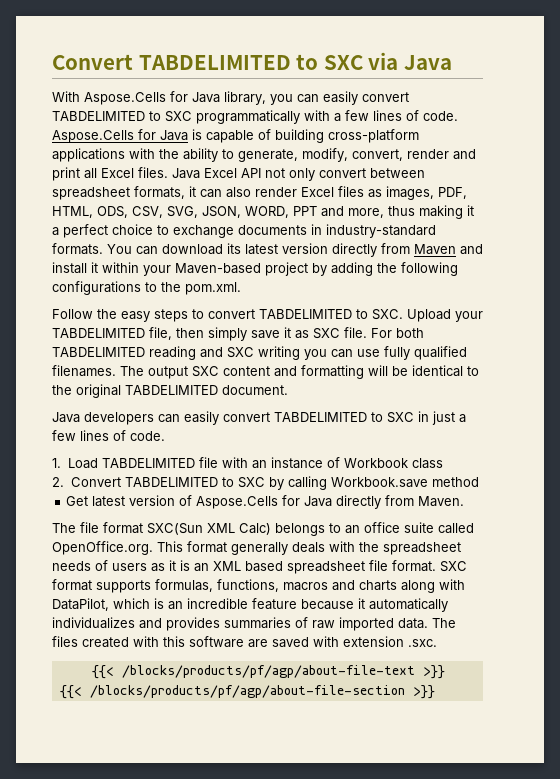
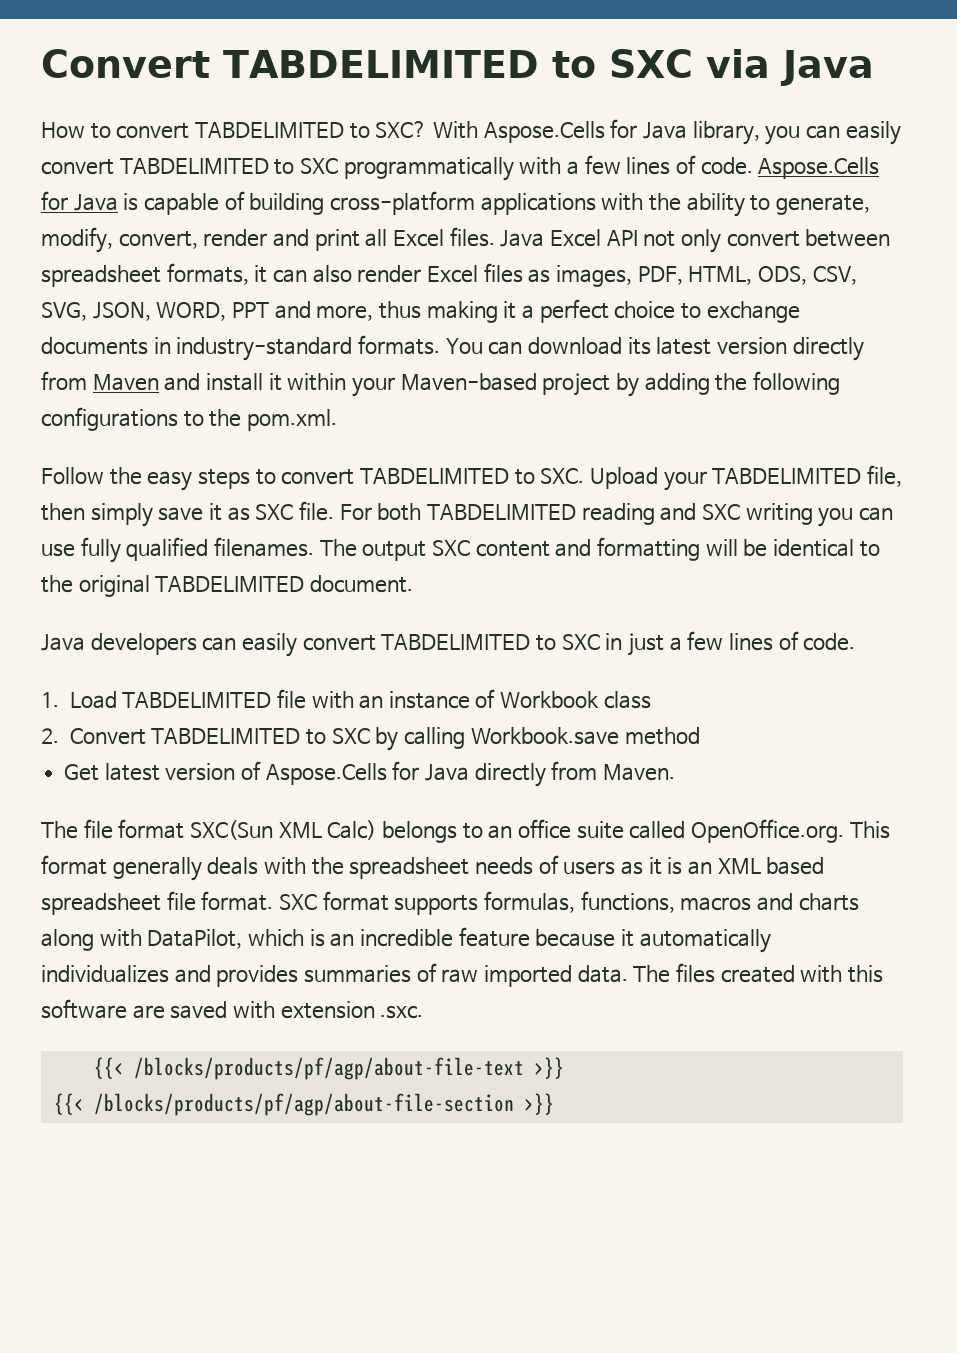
+ How to convert TABDELIMITED to SXC?

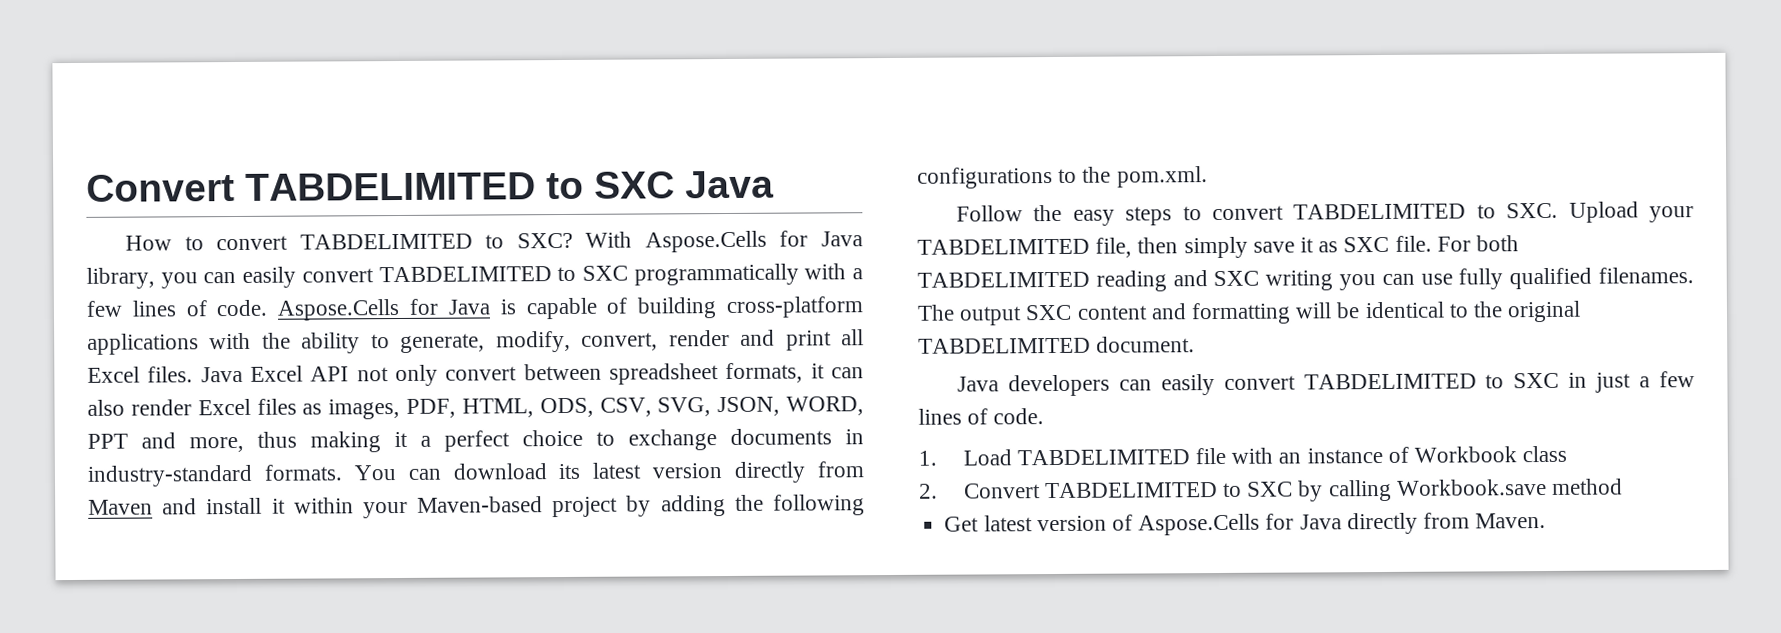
- Convert TABDELIMITED to SXC via Java
+ Convert TABDELIMITED to SXC Java
- The file format SXC(Sun XML Calc) belongs to an office suite called OpenOffice.org. This format generally deals with the spreadsheet needs of users as it is an XML based spreadsheet file format. SXC format supports formulas, functions, macros and charts along with DataPilot, which is an incredible feature because it automatically individualizes and provides summaries of raw imported data. The files created with this software are saved with extension .sxc.
- {{< /blocks/products/pf/agp/about-file-text >}}
- {{< /blocks/products/pf/agp/about-file-section >}}

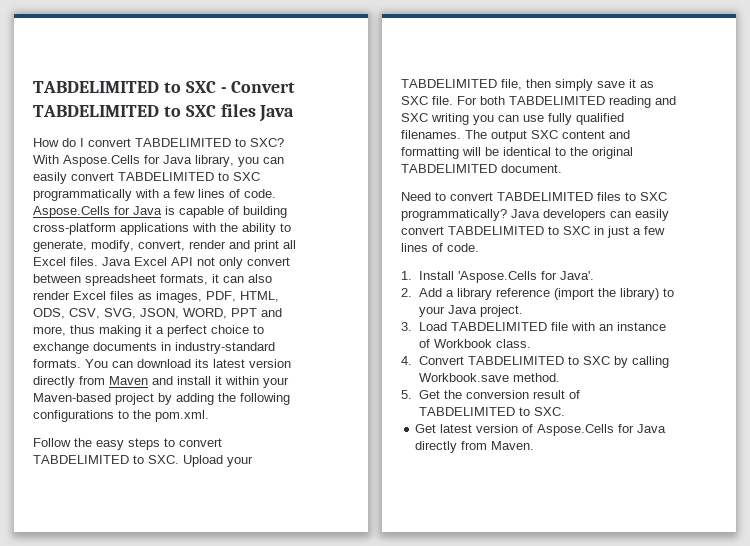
- Convert TABDELIMITED to SXC Java
+ TABDELIMITED to SXC - Convert TABDELIMITED to SXC files Java
- How to convert TABDELIMITED to SXC?
+ How do I convert TABDELIMITED to SXC?
+ Need to convert TABDELIMITED files to SXC programmatically?
- 1. Load TABDELIMITED file with an instance of Workbook class
- 2. Convert TABDELIMITED to SXC by calling Workbook.save method
+ 1. Install 'Aspose.Cells for Java'.
+ 2. Add a library reference (import the library) to your Java project.
+ 3. Load TABDELIMITED file with an instance of Workbook class.
+ 4. Convert TABDELIMITED to SXC by calling Workbook.save method.
+ 5. Get the conversion result of TABDELIMITED to SXC.

